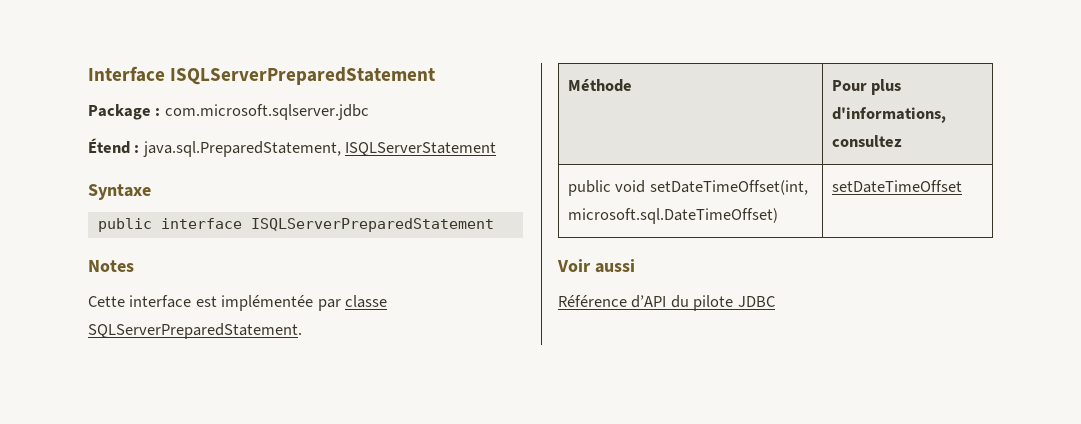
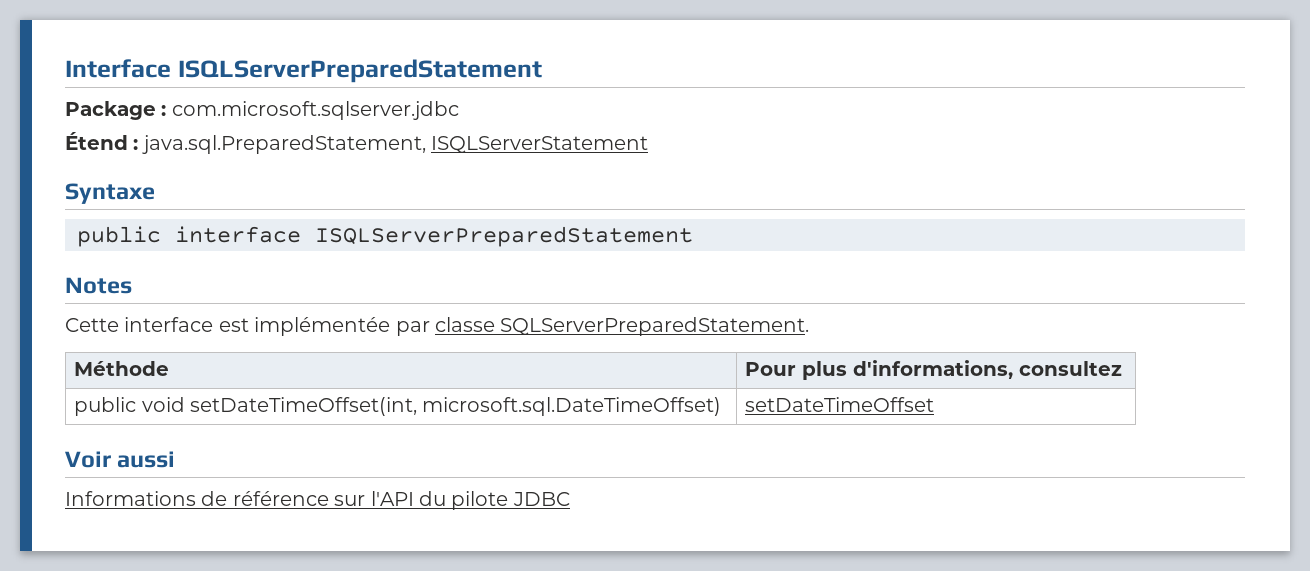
- Référence d’API du pilote JDBC
+ Informations de référence sur l'API du pilote JDBC

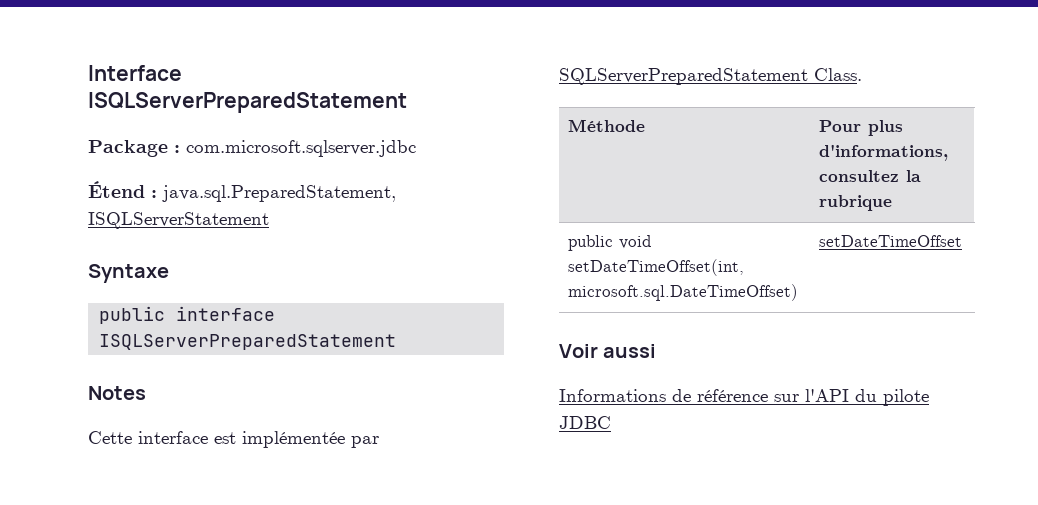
- Cette interface est implémentée par classe SQLServerPreparedStatement.
+ Cette interface est implémentée par SQLServerPreparedStatement Class.
- Méthode | Pour plus d'informations, consultez
+ Méthode | Pour plus d'informations, consultez la rubrique

